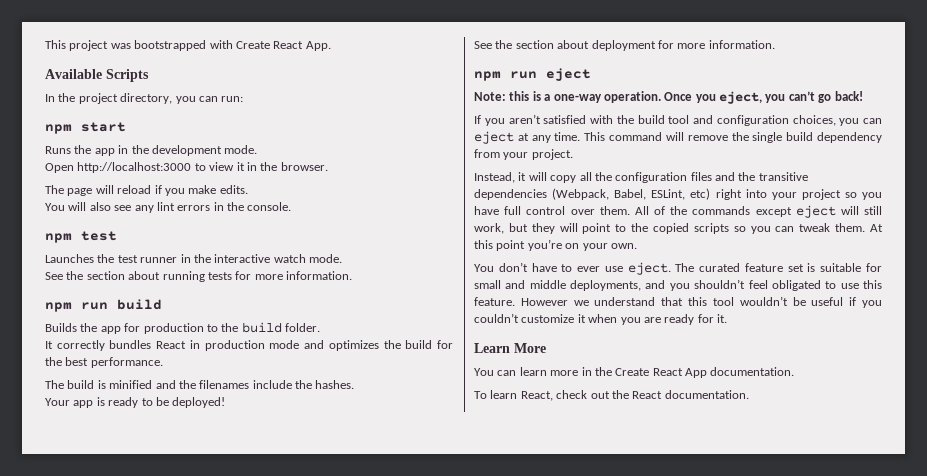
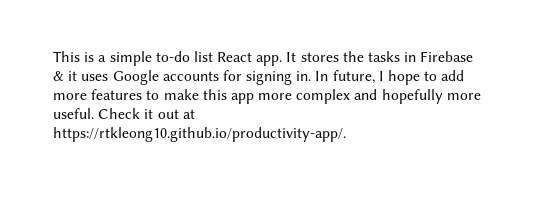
- This project was bootstrapped with Create React App.
- Available Scripts
- In the project directory, you can run:
- npm start
- Runs the app in the development mode.
- Open http://localhost:3000 to view it in the browser.
- The page will reload if you make edits.
- You will also see any lint errors in the console.
- npm test
- Launches the test runner in the interactive watch mode.
- See the section about running tests for more information.
- npm run build
- Builds the app for production to the build folder.
- It correctly bundles React in production mode and optimizes the build for the best performance.
- The build is minified and the filenames include the hashes.
- Your app is ready to be deployed!
- See the section about deployment for more information.
- npm run eject
- Note: this is a one-way operation. Once you eject, you can’t go back!
- If you aren’t satisfied with the build tool and configuration choices, you can eject at any time. This command will remove the single build dependency from your project.
- Instead, it will copy all the configuration files and the transitive dependencies (Webpack, Babel, ESLint, etc) right into your project so you have full control over them. All of the commands except eject will still work, but they will point to the copied scripts so you can tweak them. At this point you’re on your own.
- You don’t have to ever use eject. The curated feature set is suitable for small and middle deployments, and you shouldn’t feel obligated to use this feature. However we understand that this tool wouldn’t be useful if you couldn’t customize it when you are ready for it.
- Learn More
- You can learn more in the Create React App documentation.
- To learn React, check out the React documentation.
+ This is a simple to-do list React app. It stores the tasks in Firebase & it uses Google accounts for signing in. In future, I hope to add more features to make this app more complex and hopefully more useful. Check it out at https://rtkleong10.github.io/productivity-app/.

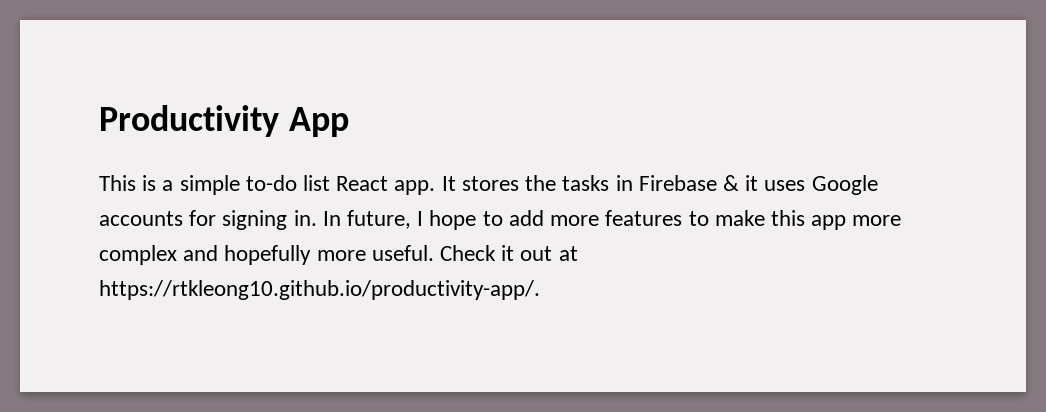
+ Productivity App

